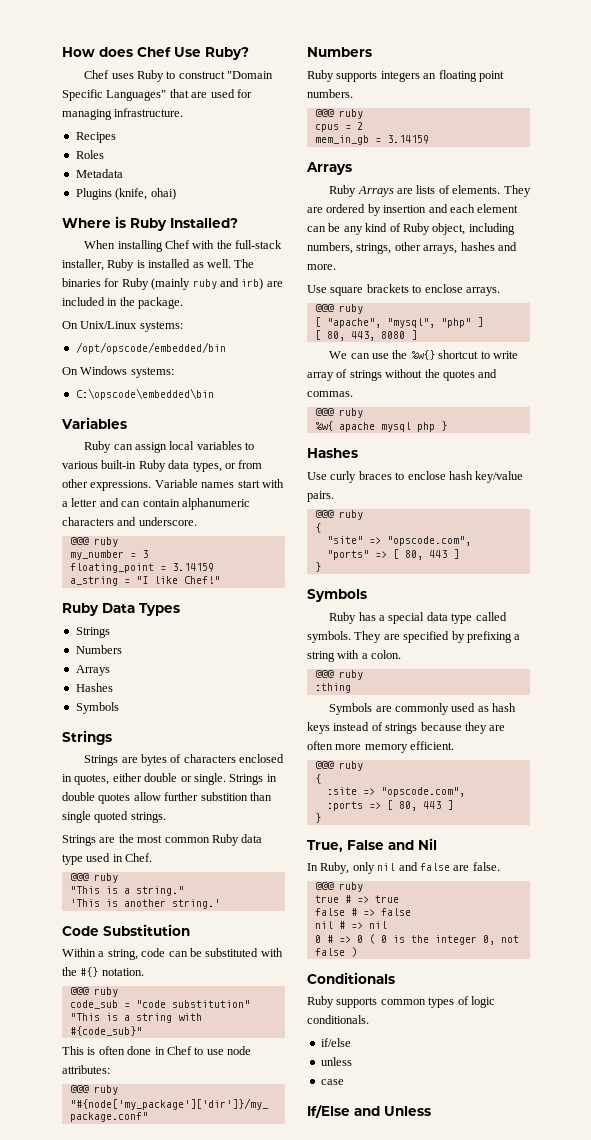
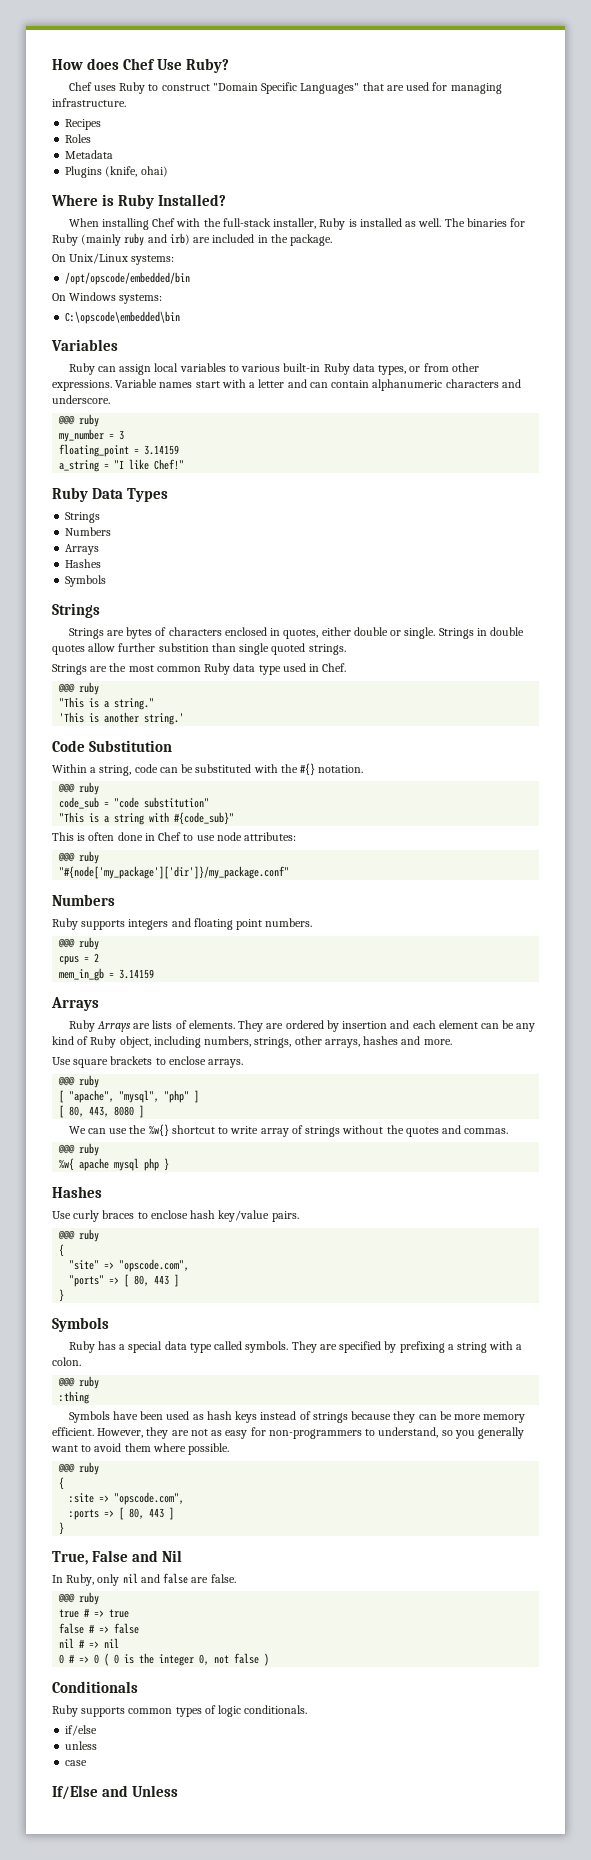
- Ruby supports integers an floating point numbers.
+ Ruby supports integers and floating point numbers.
- Symbols are commonly used as hash keys instead of strings because they are often more memory efficient.
+ Symbols have been used as hash keys instead of strings because they can be more memory efficient. However, they are not as easy for non-programmers to understand, so you generally want to avoid them where possible.

